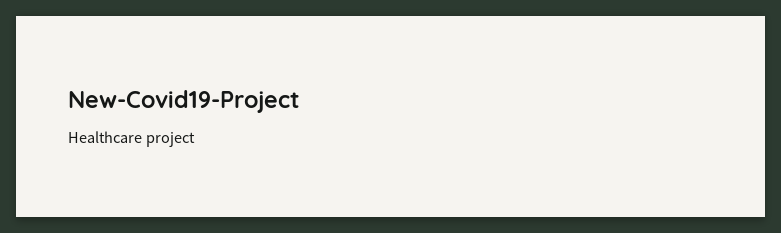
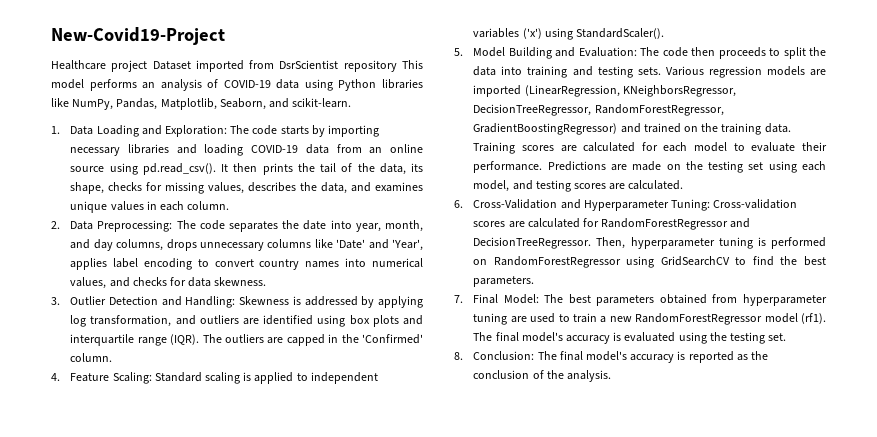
- Healthcare project
+ Healthcare project Dataset imported from DsrScientist repository This model performs an analysis of COVID-19 data using Python libraries like NumPy, Pandas, Matplotlib, Seaborn, and scikit-learn.
+ 1. Data Loading and Exploration: The code starts by importing necessary libraries and loading COVID-19 data from an online source using pd.read_csv(). It then prints the tail of the data, its shape, checks for missing values, describes the data, and examines unique values in each column.
+ 2. Data Preprocessing: The code separates the date into year, month, and day columns, drops unnecessary columns like 'Date' and 'Year', applies label encoding to convert country names into numerical values, and checks for data skewness.
+ 3. Outlier Detection and Handling: Skewness is addressed by applying log transformation, and outliers are identified using box plots and interquartile range (IQR). The outliers are capped in the 'Confirmed' column.
+ 4. Feature Scaling: Standard scaling is applied to independent variables ('x') using StandardScaler().
+ 5. Model Building and Evaluation: The code then proceeds to split the data into training and testing sets. Various regression models are imported (LinearRegression, KNeighborsRegressor, DecisionTreeRegressor, RandomForestRegressor, GradientBoostingRegressor) and trained on the training data. Training scores are calculated for each model to evaluate their performance. Predictions are made on the testing set using each model, and testing scores are calculated.
+ 6. Cross-Validation and Hyperparameter Tuning: Cross-validation scores are calculated for RandomForestRegressor and DecisionTreeRegressor. Then, hyperparameter tuning is performed on RandomForestRegressor using GridSearchCV to find the best parameters.
+ 7. Final Model: The best parameters obtained from hyperparameter tuning are used to train a new RandomForestRegressor model (rf1). The final model's accuracy is evaluated using the testing set.
+ 8. Conclusion: The final model's accuracy is reported as the conclusion of the analysis.

